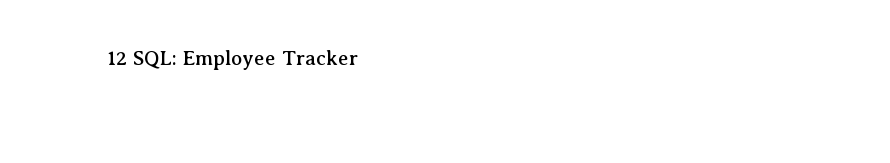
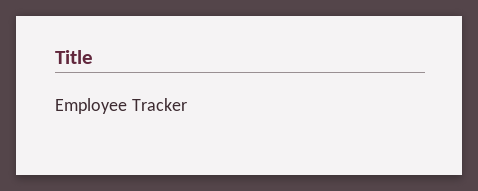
- 12 SQL: Employee Tracker
+ Title
+ Employee Tracker

